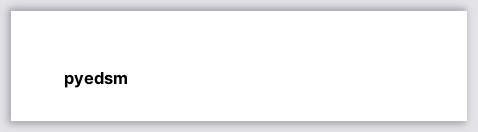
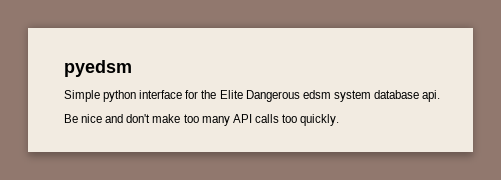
+ Simple python interface for the Elite Dangerous edsm system database api.
+ Be nice and don't make too many API calls too quickly.

